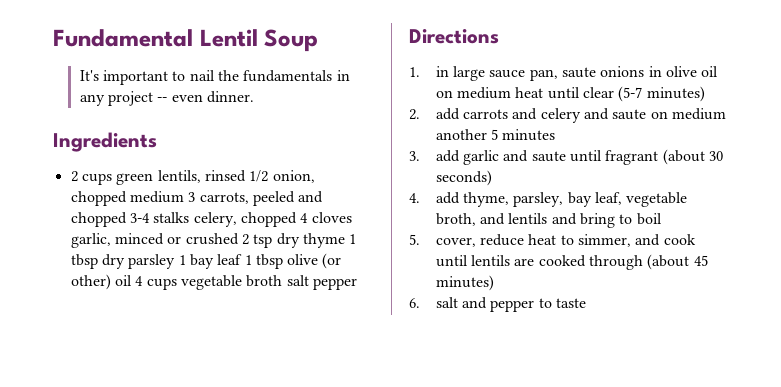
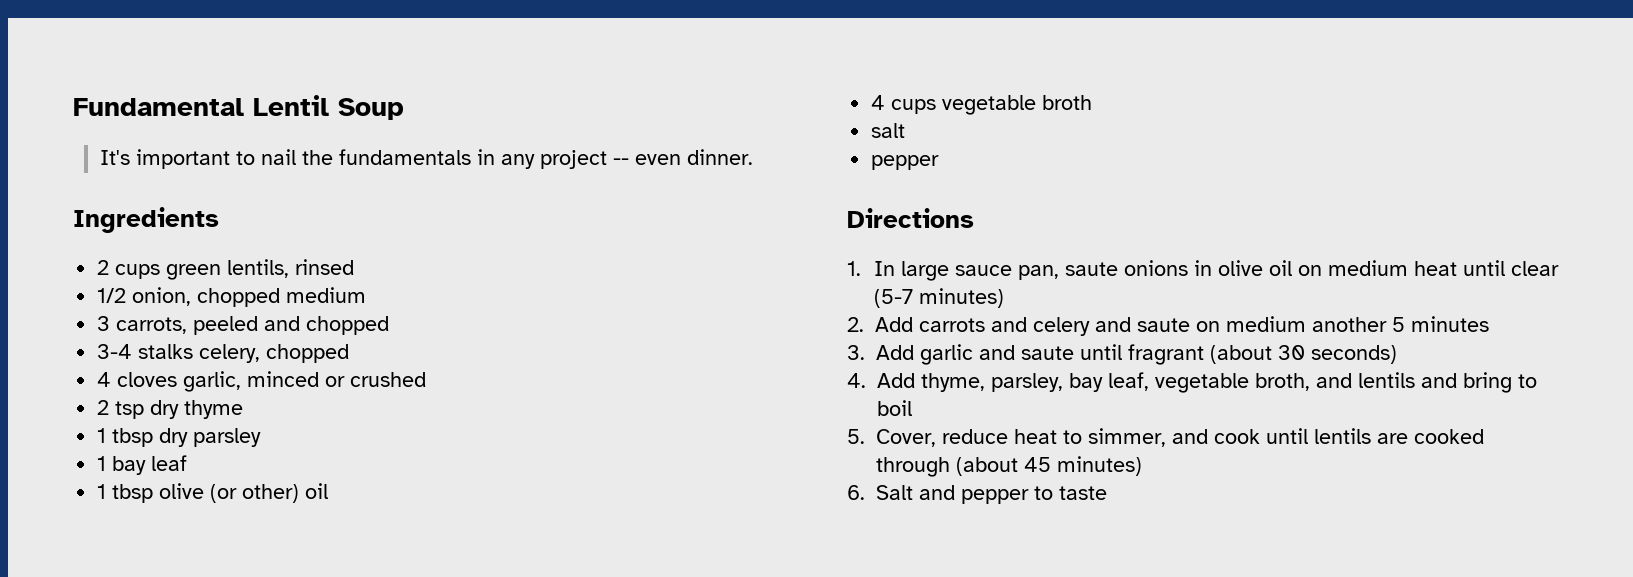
- 2 cups green lentils, rinsed 1/2 onion, chopped medium 3 carrots, peeled and chopped 3-4 stalks celery, chopped 4 cloves garlic, minced or crushed 2 tsp dry thyme 1 tbsp dry parsley 1 bay leaf 1 tbsp olive (or other) oil 4 cups vegetable broth salt pepper
+ 2 cups green lentils, rinsed
+ 1/2 onion, chopped medium
+ 3 carrots, peeled and chopped
+ 3-4 stalks celery, chopped
+ 4 cloves garlic, minced or crushed
+ 2 tsp dry thyme
+ 1 tbsp dry parsley
+ 1 bay leaf
+ 1 tbsp olive (or other) oil
+ 4 cups vegetable broth
+ salt
+ pepper
- 1. in large sauce pan, saute onions in olive oil on medium heat until clear (5-7 minutes)
+ 1. In large sauce pan, saute onions in olive oil on medium heat until clear (5-7 minutes)
- 2. add carrots and celery and saute on medium another 5 minutes
+ 2. Add carrots and celery and saute on medium another 5 minutes
- 3. add garlic and saute until fragrant (about 30 seconds)
+ 3. Add garlic and saute until fragrant (about 30 seconds)
- 4. add thyme, parsley, bay leaf, vegetable broth, and lentils and bring to boil
+ 4. Add thyme, parsley, bay leaf, vegetable broth, and lentils and bring to boil
- 5. cover, reduce heat to simmer, and cook until lentils are cooked through (about 45 minutes)
+ 5. Cover, reduce heat to simmer, and cook until lentils are cooked through (about 45 minutes)
- 6. salt and pepper to taste
+ 6. Salt and pepper to taste

